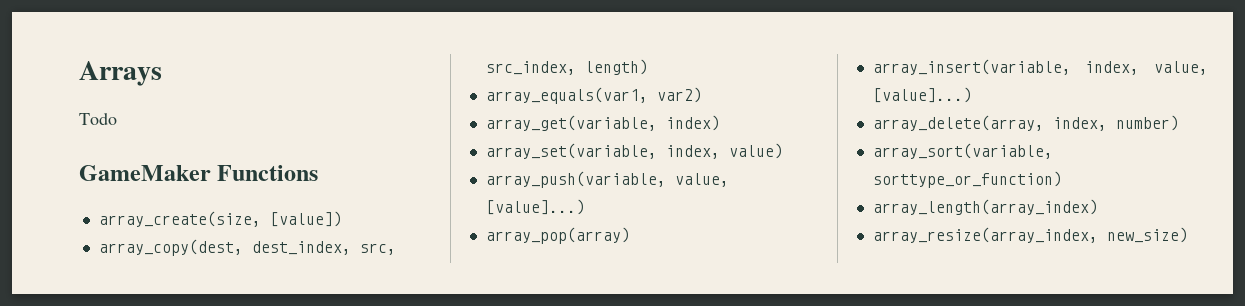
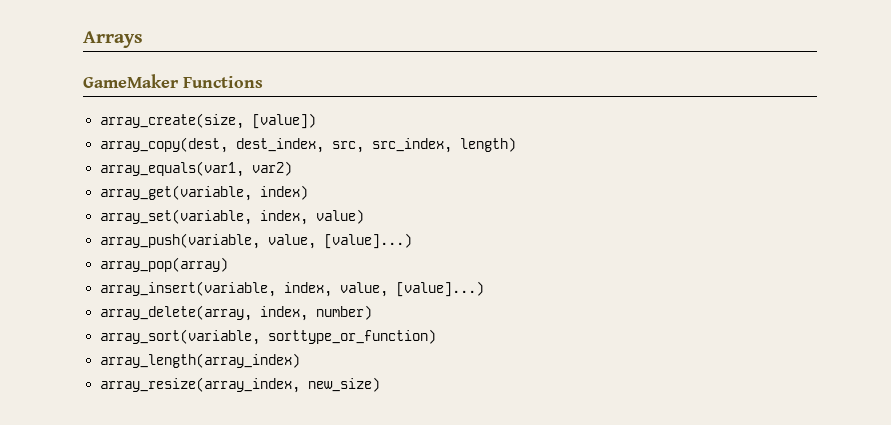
- Todo

